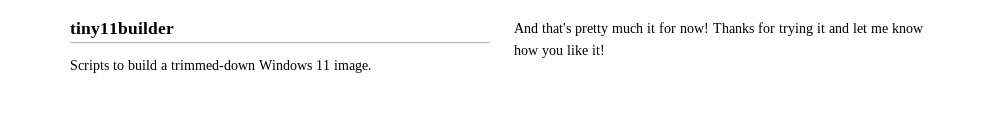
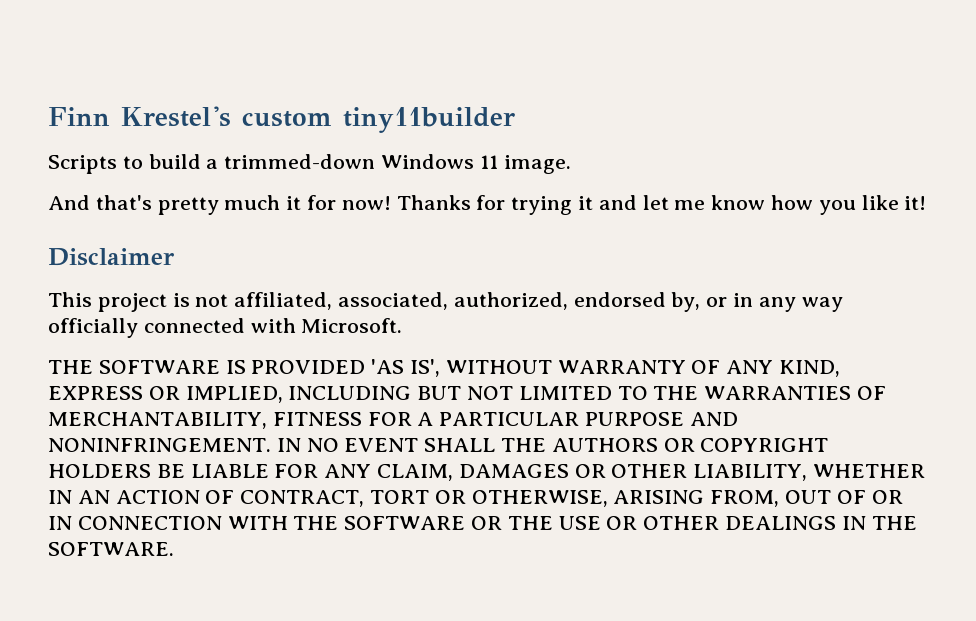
- tiny11builder
+ Finn Krestel's custom tiny11builder
+ Disclaimer
+ This project is not affiliated, associated, authorized, endorsed by, or in any way officially connected with Microsoft.
+ THE SOFTWARE IS PROVIDED 'AS IS', WITHOUT WARRANTY OF ANY KIND, EXPRESS OR IMPLIED, INCLUDING BUT NOT LIMITED TO THE WARRANTIES OF MERCHANTABILITY, FITNESS FOR A PARTICULAR PURPOSE AND NONINFRINGEMENT. IN NO EVENT SHALL THE AUTHORS OR COPYRIGHT HOLDERS BE LIABLE FOR ANY CLAIM, DAMAGES OR OTHER LIABILITY, WHETHER IN AN ACTION OF CONTRACT, TORT OR OTHERWISE, ARISING FROM, OUT OF OR IN CONNECTION WITH THE SOFTWARE OR THE USE OR OTHER DEALINGS IN THE SOFTWARE.

